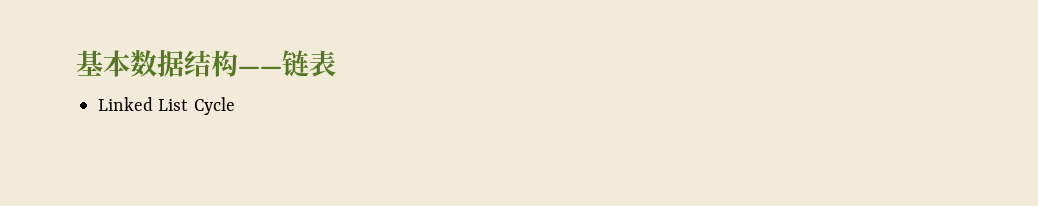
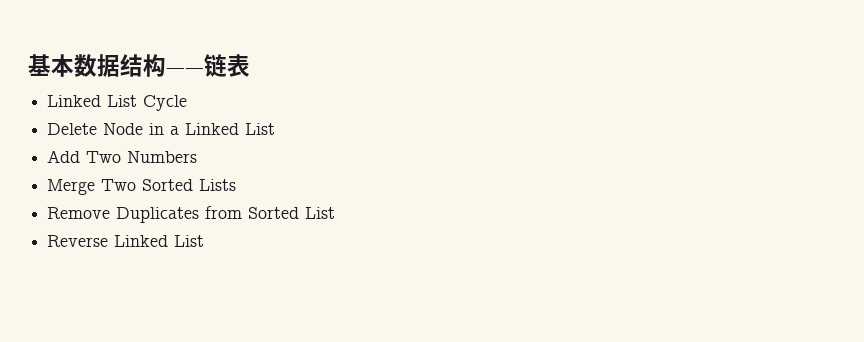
+ Delete Node in a Linked List
+ Add Two Numbers
+ Merge Two Sorted Lists
+ Remove Duplicates from Sorted List
+ Reverse Linked List

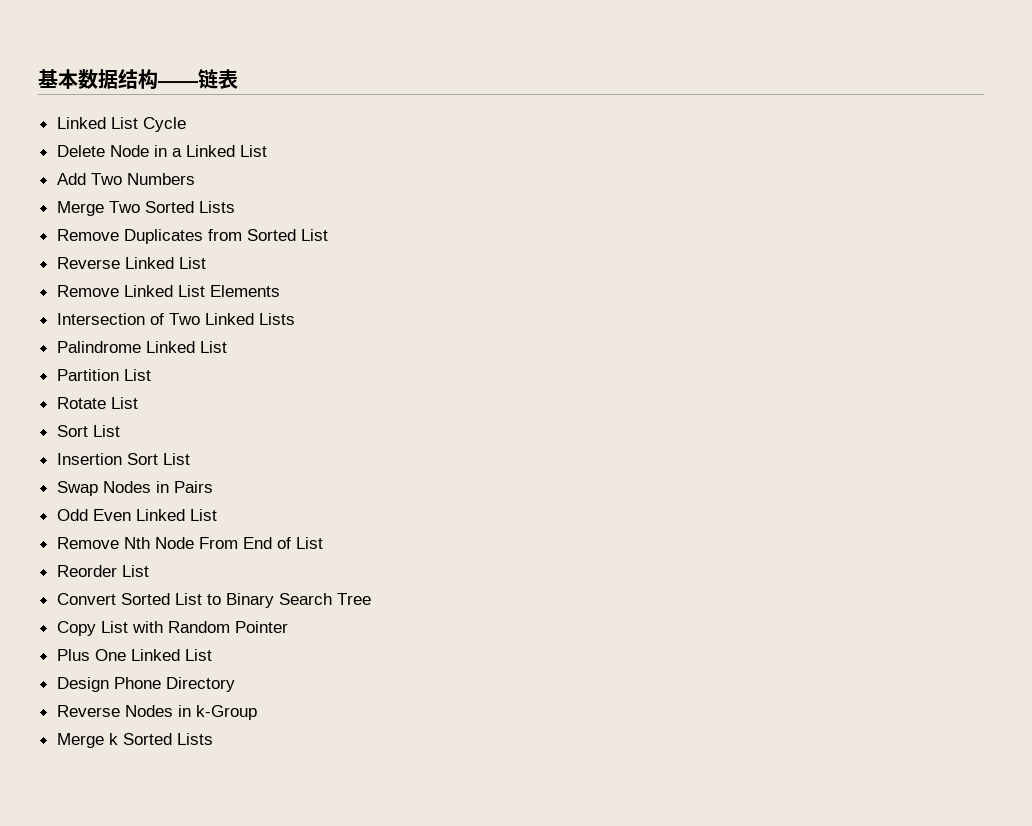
+ Remove Linked List Elements
+ Intersection of Two Linked Lists
+ Palindrome Linked List
+ Partition List
+ Rotate List
+ Sort List
+ Insertion Sort List
+ Swap Nodes in Pairs
+ Odd Even Linked List
+ Remove Nth Node From End of List
+ Reorder List
+ Convert Sorted List to Binary Search Tree
+ Copy List with Random Pointer
+ Plus One Linked List
+ Design Phone Directory
+ Reverse Nodes in k-Group
+ Merge k Sorted Lists

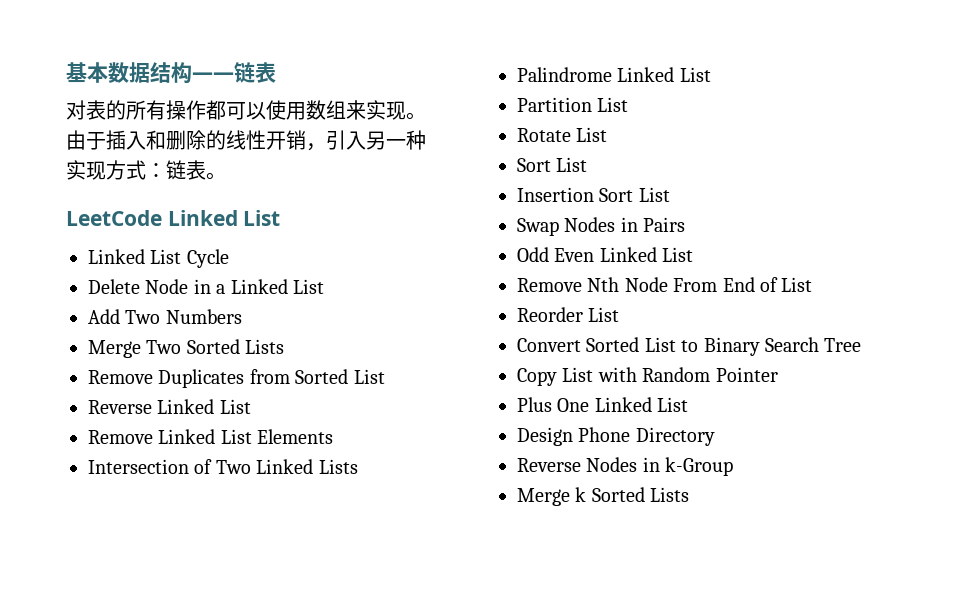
+ 对表的所有操作都可以使用数组来实现。由于插入和删除的线性开销，引入另一种实现方式：链表。
+ LeetCode Linked List

